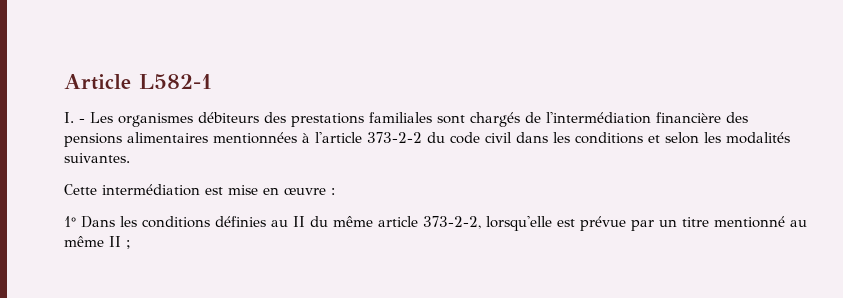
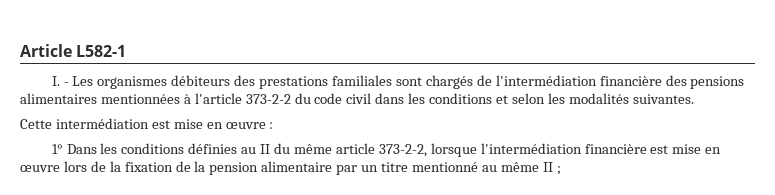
- 1° Dans les conditions définies au II du même article 373-2-2, lorsqu'elle est prévue par un titre mentionné au même II ;
+ 1° Dans les conditions définies au II du même article 373-2-2, lorsque l'intermédiation financière est mise en œuvre lors de la fixation de la pension alimentaire par un titre mentionné au même II ;

